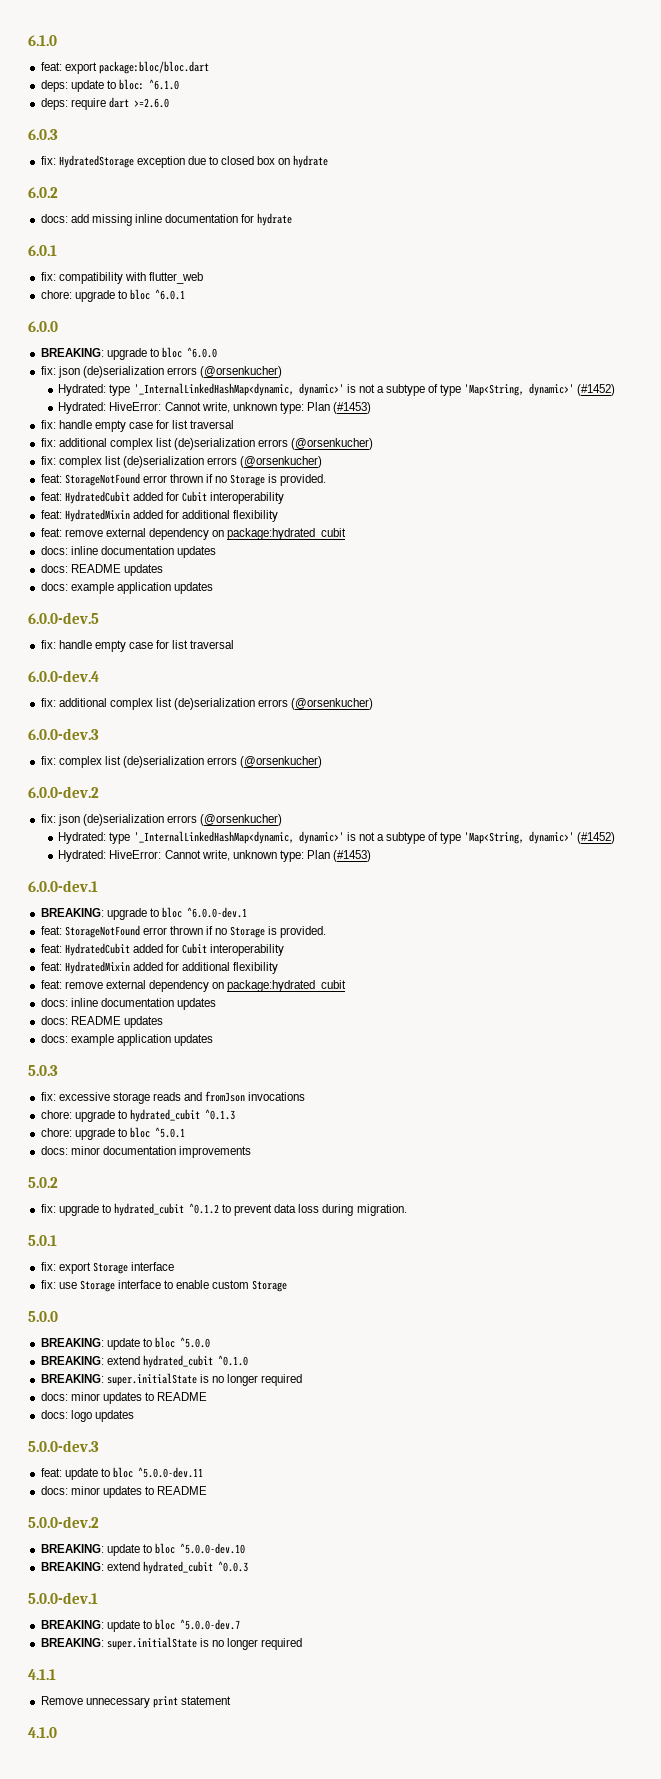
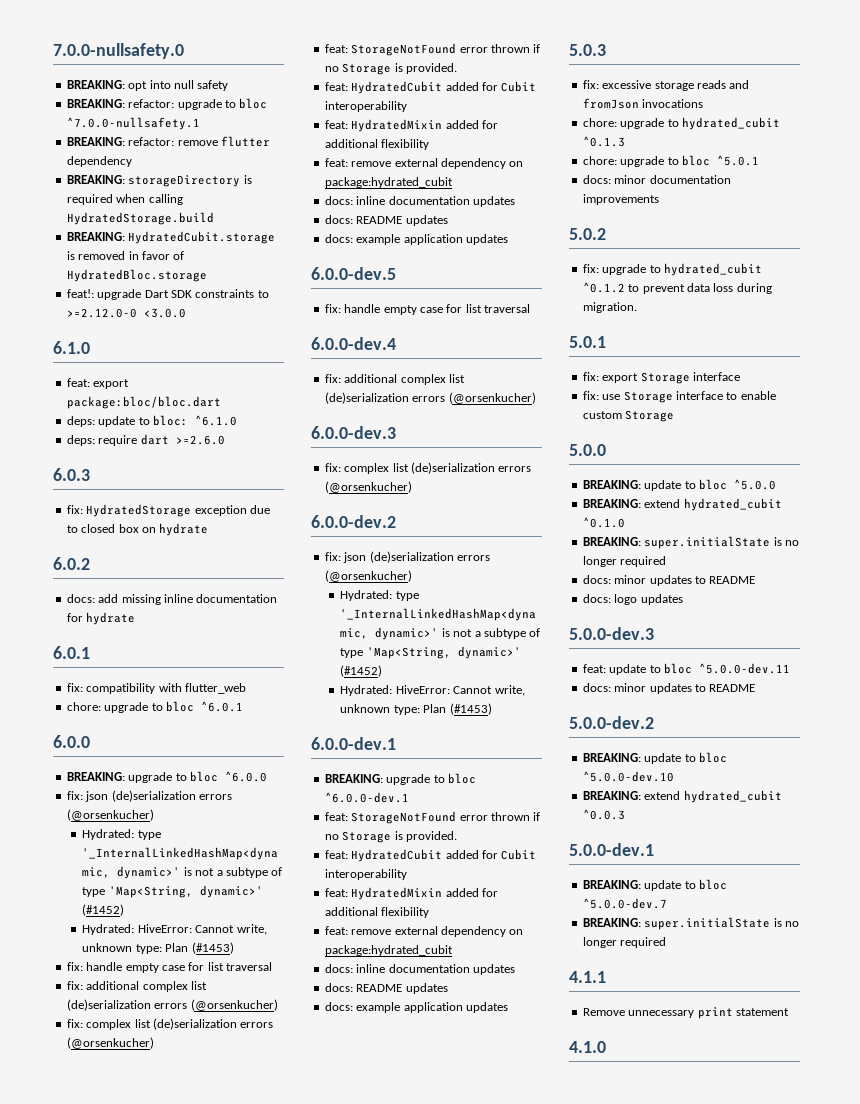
+ 7.0.0-nullsafety.0
+ BREAKING: opt into null safety
+ BREAKING: refactor: upgrade to bloc ^7.0.0-nullsafety.1
+ BREAKING: refactor: remove flutter dependency
+ BREAKING: storageDirectory is required when calling HydratedStorage.build
+ BREAKING: HydratedCubit.storage is removed in favor of HydratedBloc.storage
+ feat!: upgrade Dart SDK constraints to >=2.12.0-0 <3.0.0

